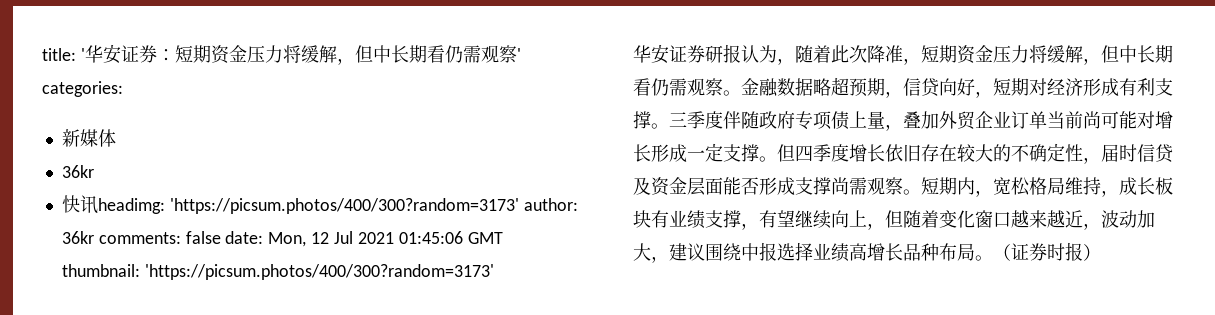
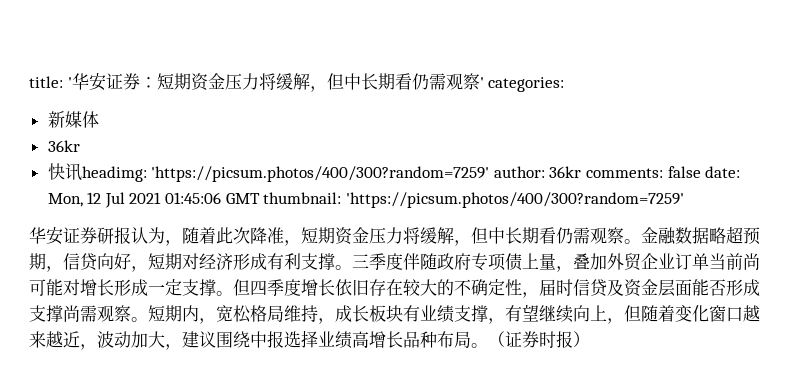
- 快讯headimg: 'https://picsum.photos/400/300?random=3173' author: 36kr comments: false date: Mon, 12 Jul 2021 01:45:06 GMT thumbnail: 'https://picsum.photos/400/300?random=3173'
+ 快讯headimg: 'https://picsum.photos/400/300?random=7259' author: 36kr comments: false date: Mon, 12 Jul 2021 01:45:06 GMT thumbnail: 'https://picsum.photos/400/300?random=7259'

